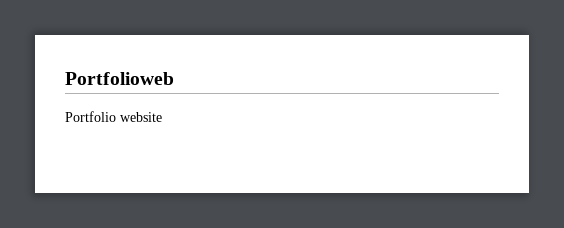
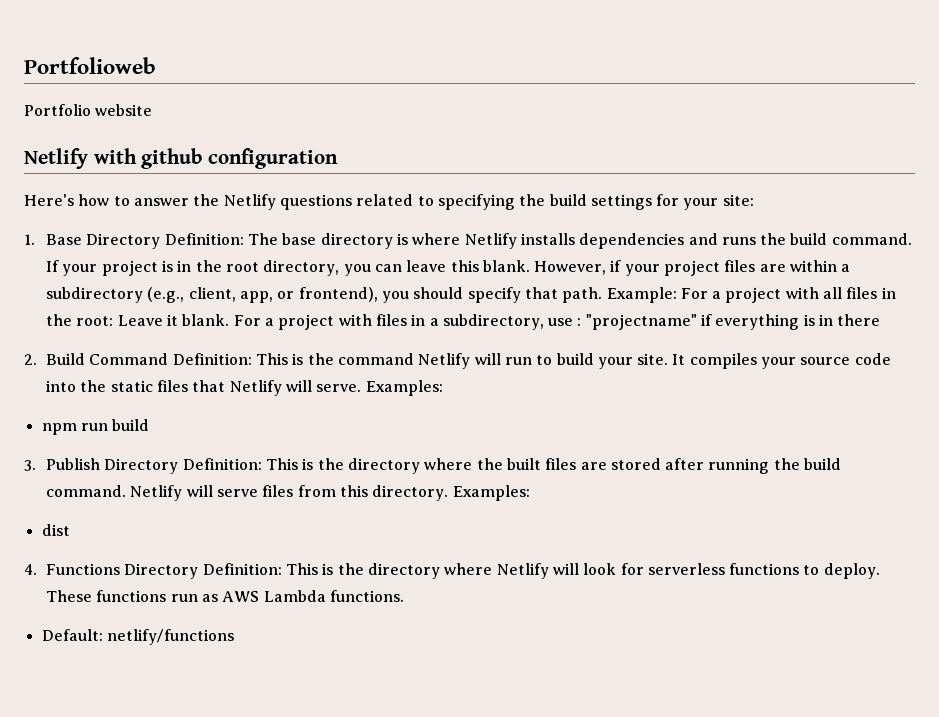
+ Netlify with github configuration
+ Here's how to answer the Netlify questions related to specifying the build settings for your site:
+ 1. Base Directory Definition: The base directory is where Netlify installs dependencies and runs the build command. If your project is in the root directory, you can leave this blank. However, if your project files are within a subdirectory (e.g., client, app, or frontend), you should specify that path. Example: For a project with all files in the root: Leave it blank. For a project with files in a subdirectory, use : "projectname" if everything is in there
+ 2. Build Command Definition: This is the command Netlify will run to build your site. It compiles your source code into the static files that Netlify will serve. Examples:
+ npm run build
+ 3. Publish Directory Definition: This is the directory where the built files are stored after running the build command. Netlify will serve files from this directory. Examples:
+ dist
+ 4. Functions Directory Definition: This is the directory where Netlify will look for serverless functions to deploy. These functions run as AWS Lambda functions.
+ Default: netlify/functions

